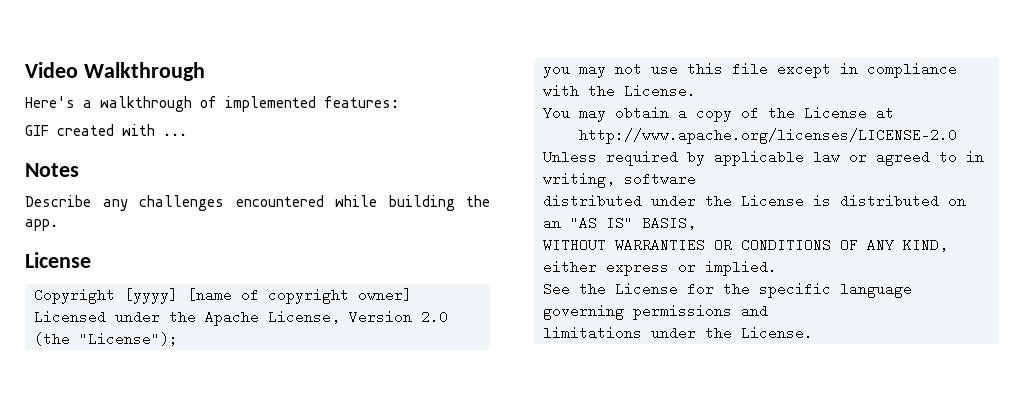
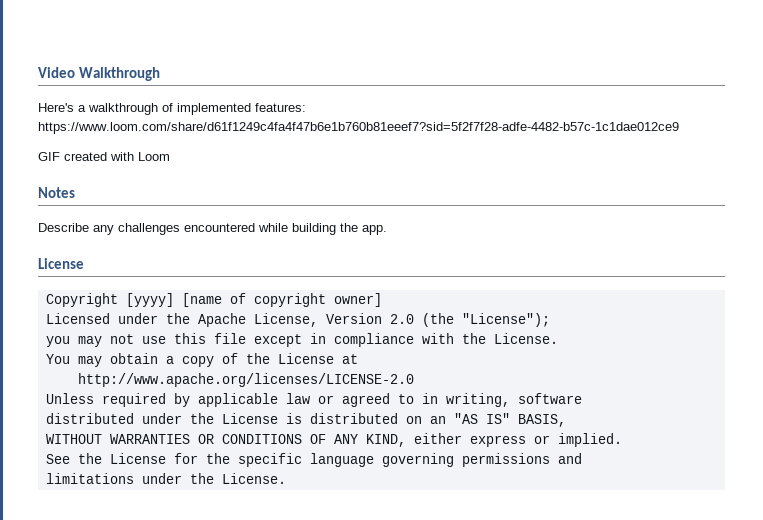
- Here's a walkthrough of implemented features:
+ Here's a walkthrough of implemented features: https://www.loom.com/share/d61f1249c4fa4f47b6e1b760b81eeef7?sid=5f2f7f28-adfe-4482-b57c-1c1dae012ce9
- GIF created with ...
+ GIF created with Loom

